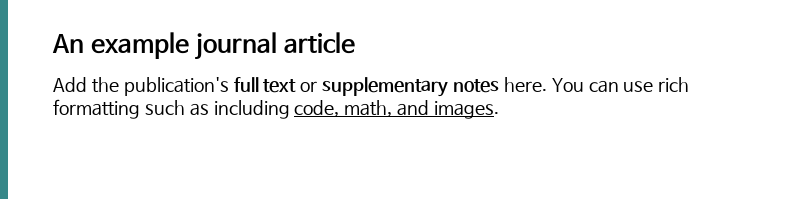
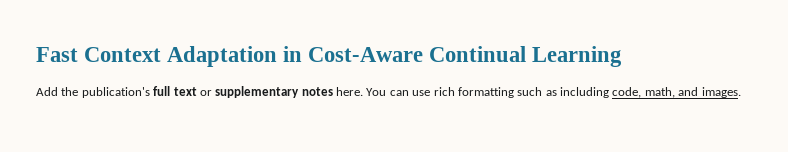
- An example journal article
+ Fast Context Adaptation in Cost-Aware Continual Learning

